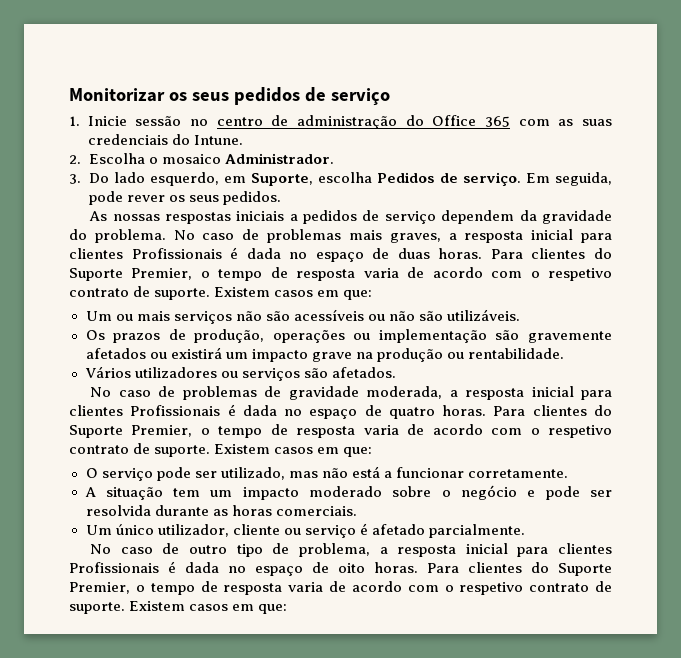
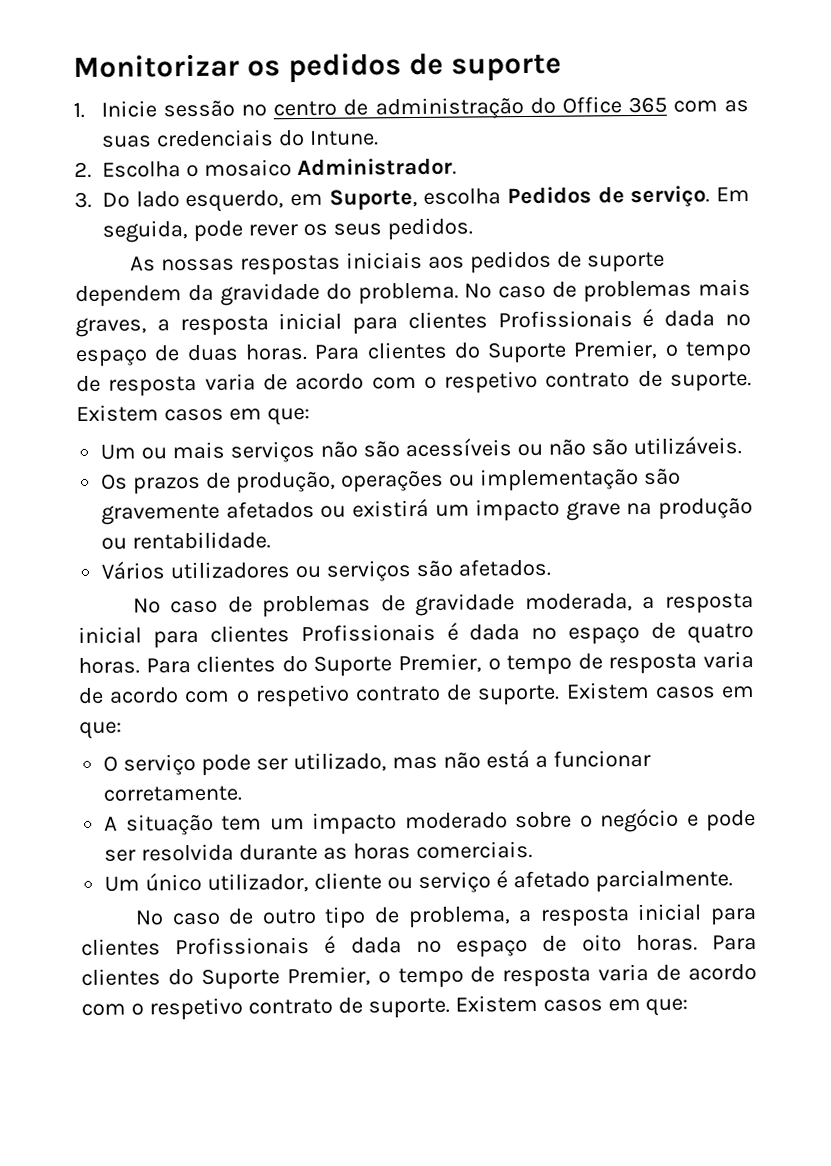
- Monitorizar os seus pedidos de serviço
+ Monitorizar os pedidos de suporte
- As nossas respostas iniciais a pedidos de serviço dependem da gravidade do problema.
+ As nossas respostas iniciais aos pedidos de suporte dependem da gravidade do problema.

